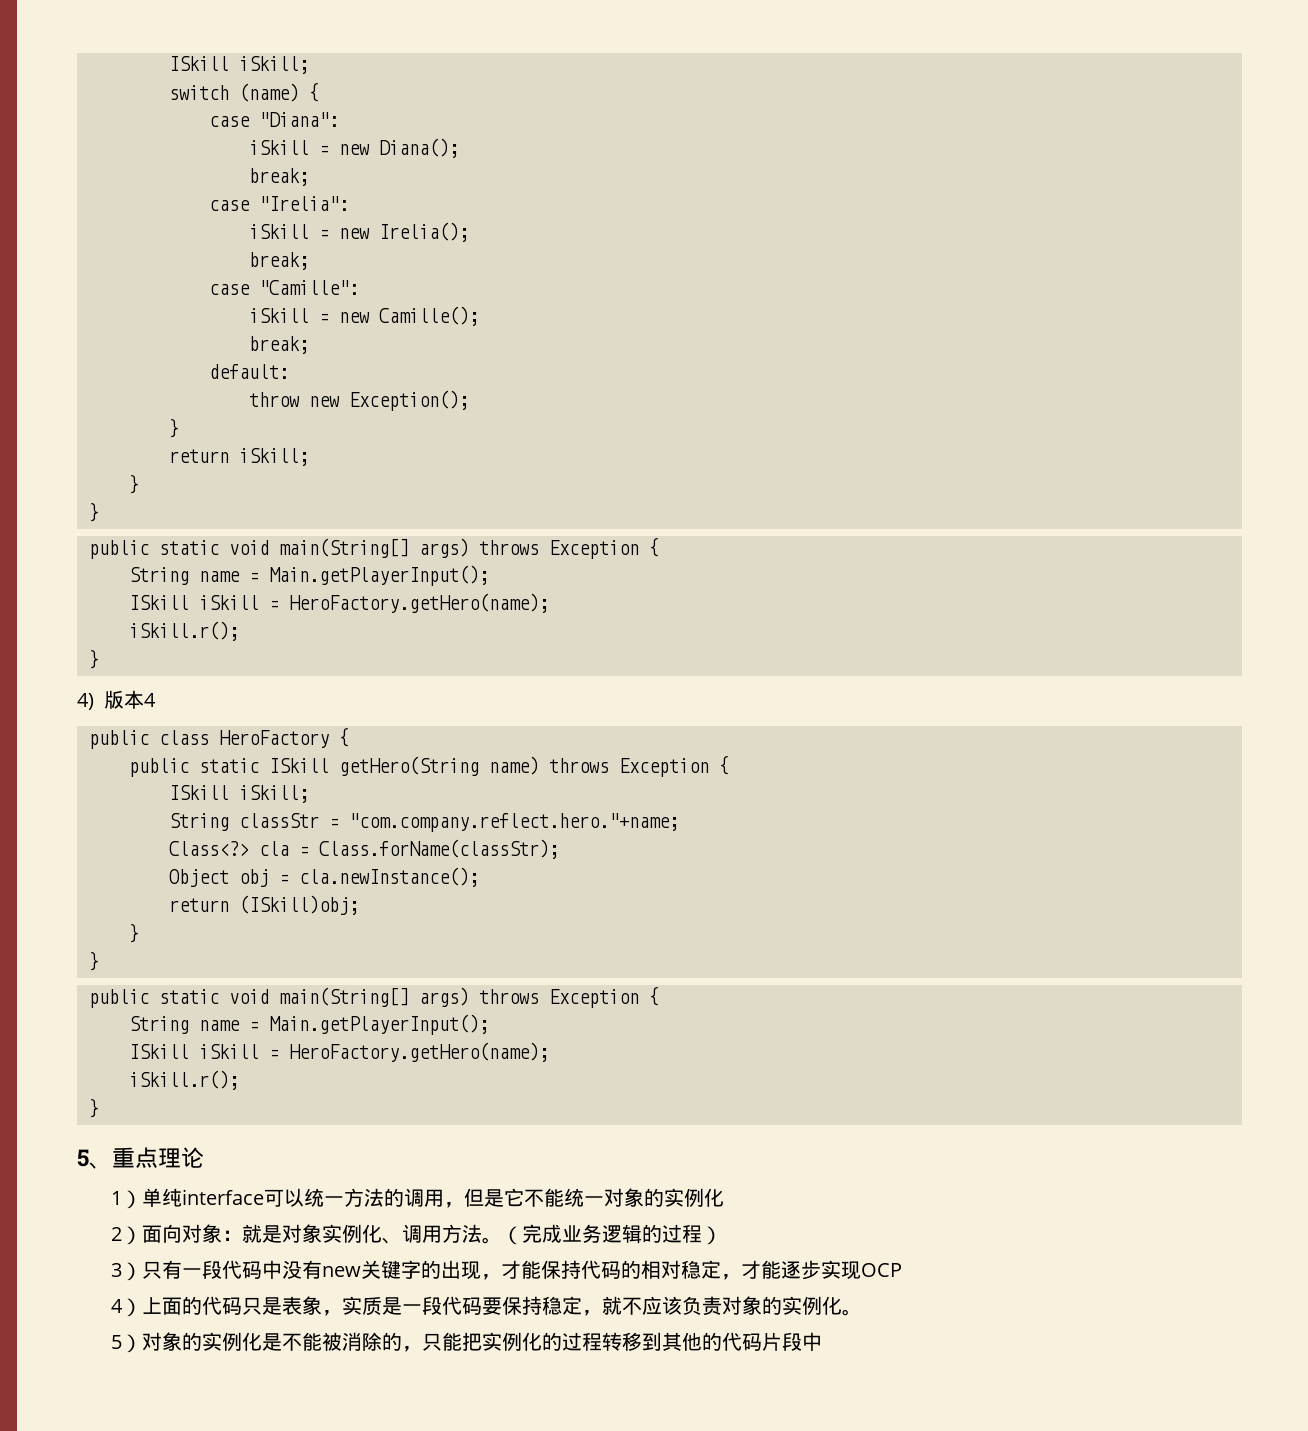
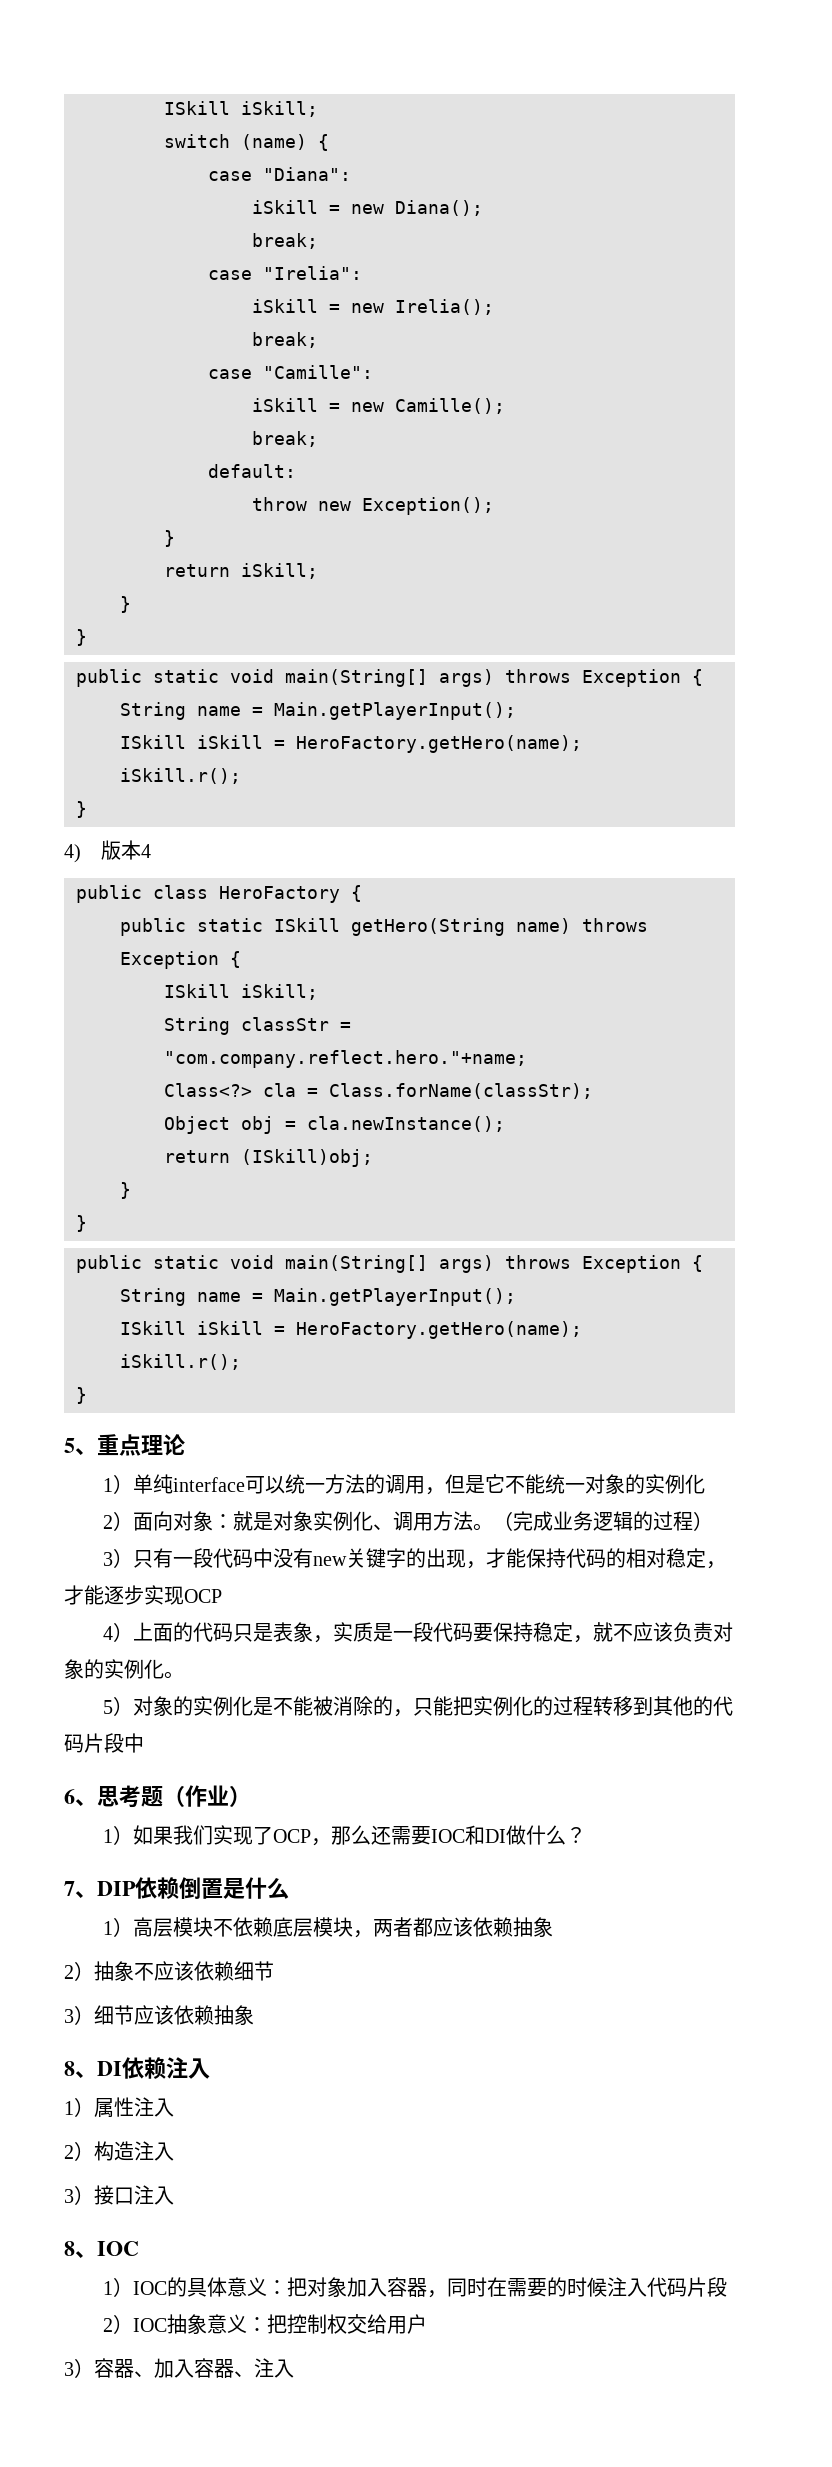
+ 6、思考题（作业）
+ 1）如果我们实现了OCP，那么还需要IOC和DI做什么？
+ 7、DIP依赖倒置是什么
+ 1）高层模块不依赖底层模块，两者都应该依赖抽象
+ 2）抽象不应该依赖细节
+ 3）细节应该依赖抽象
+ 8、DI依赖注入
+ 1）属性注入
+ 2）构造注入
+ 3）接口注入
+ 8、IOC
+ 1）IOC的具体意义：把对象加入容器，同时在需要的时候注入代码片段
+ 2）IOC抽象意义：把控制权交给用户
+ 3）容器、加入容器、注入

